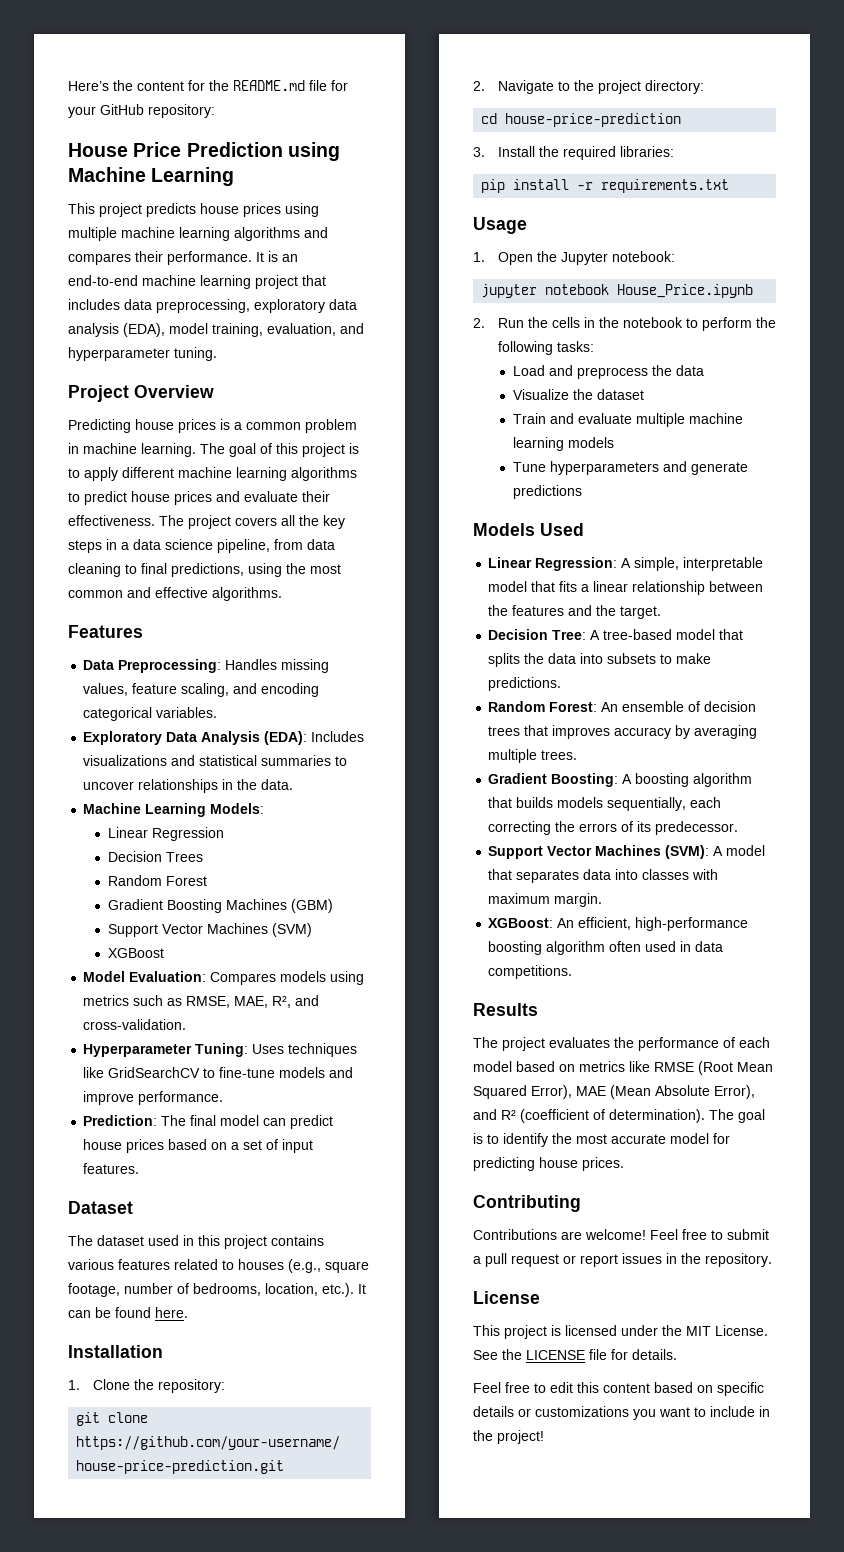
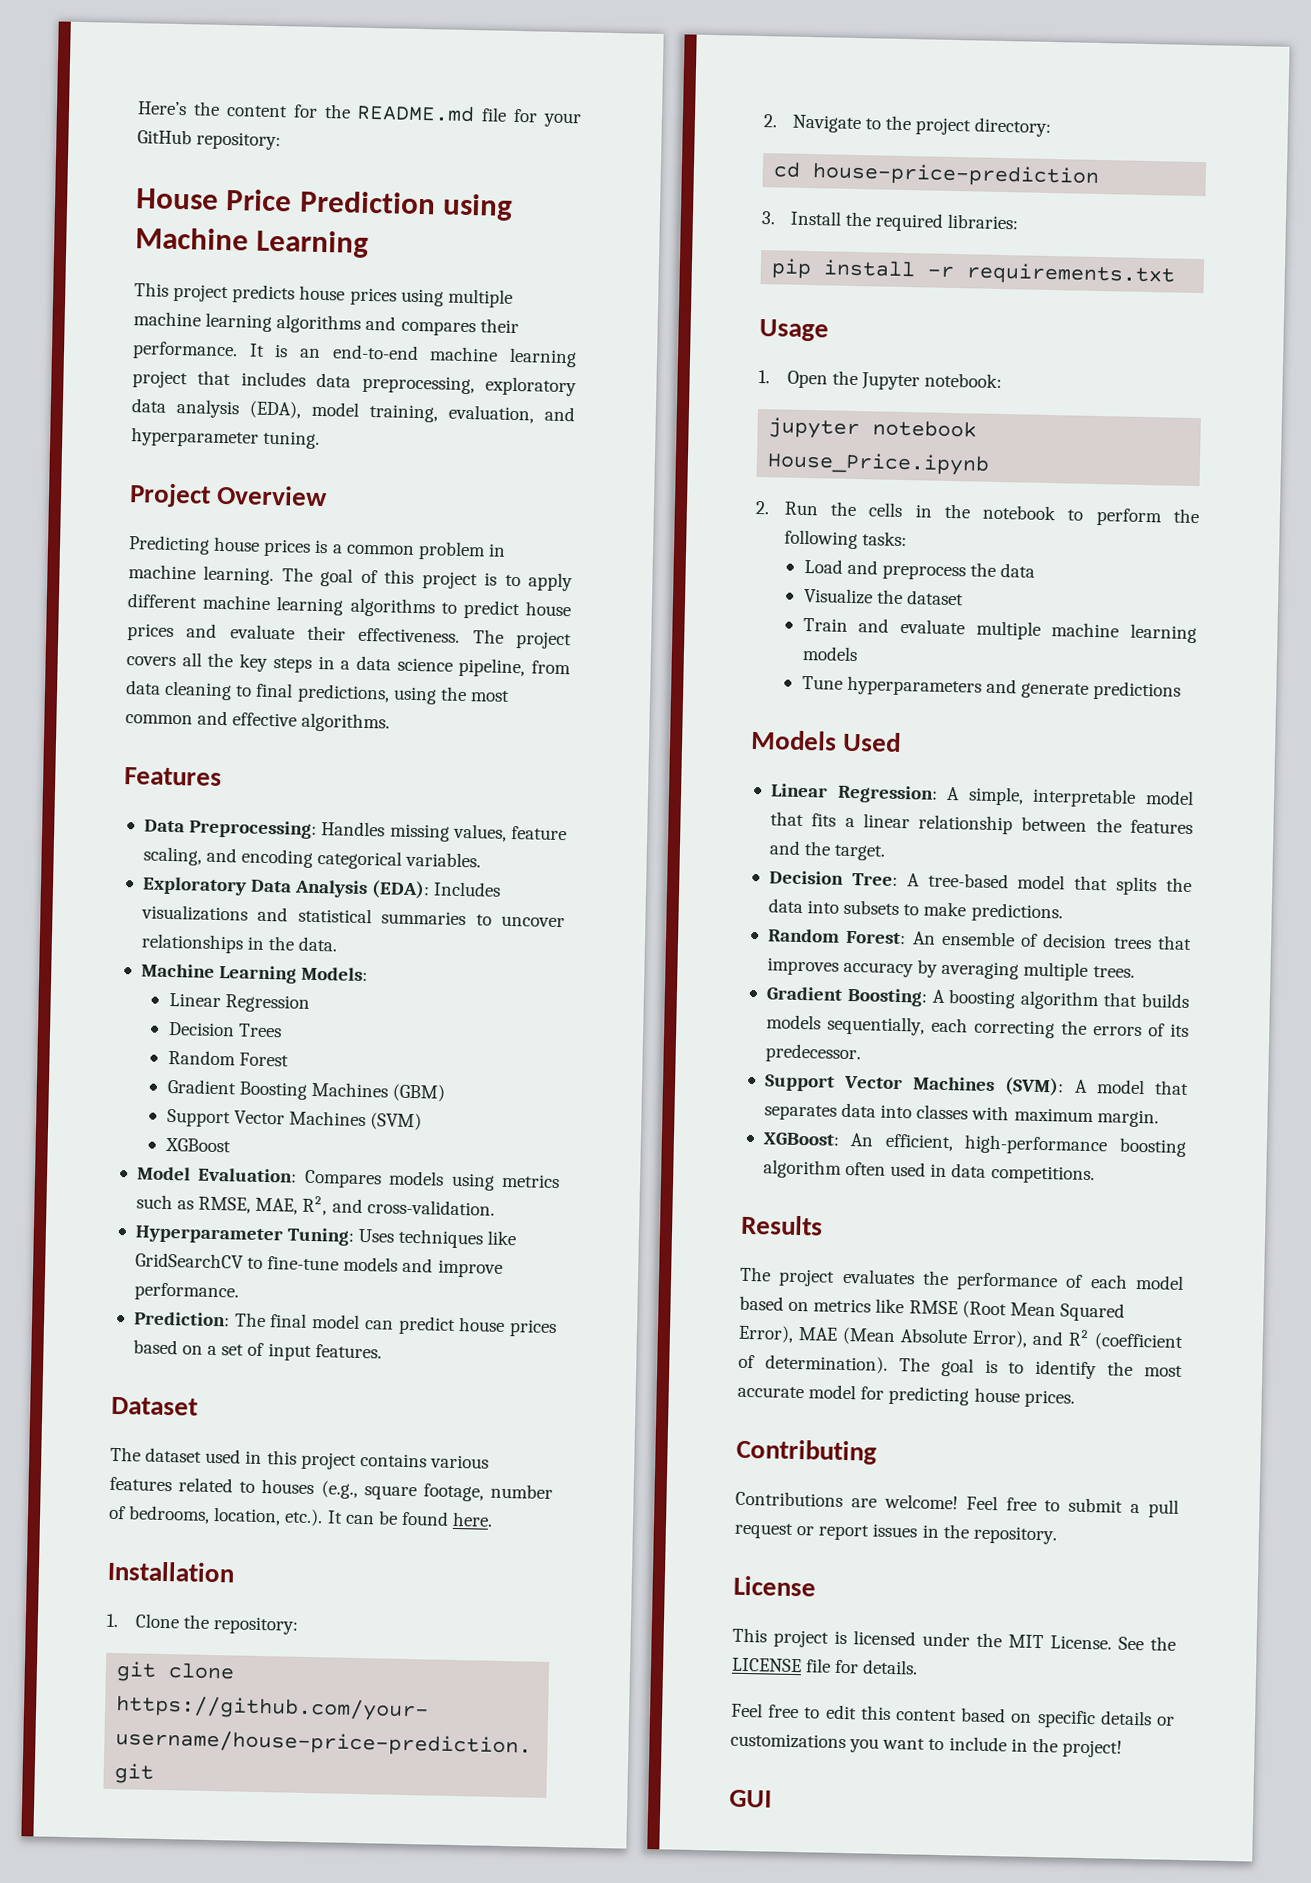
+ GUI

